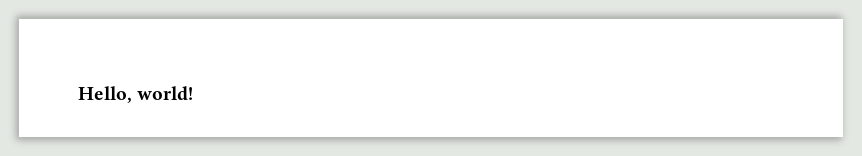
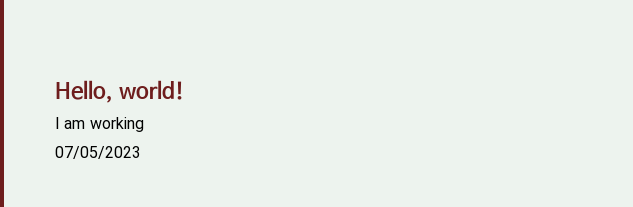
+ I am working
+ 07/05/2023

